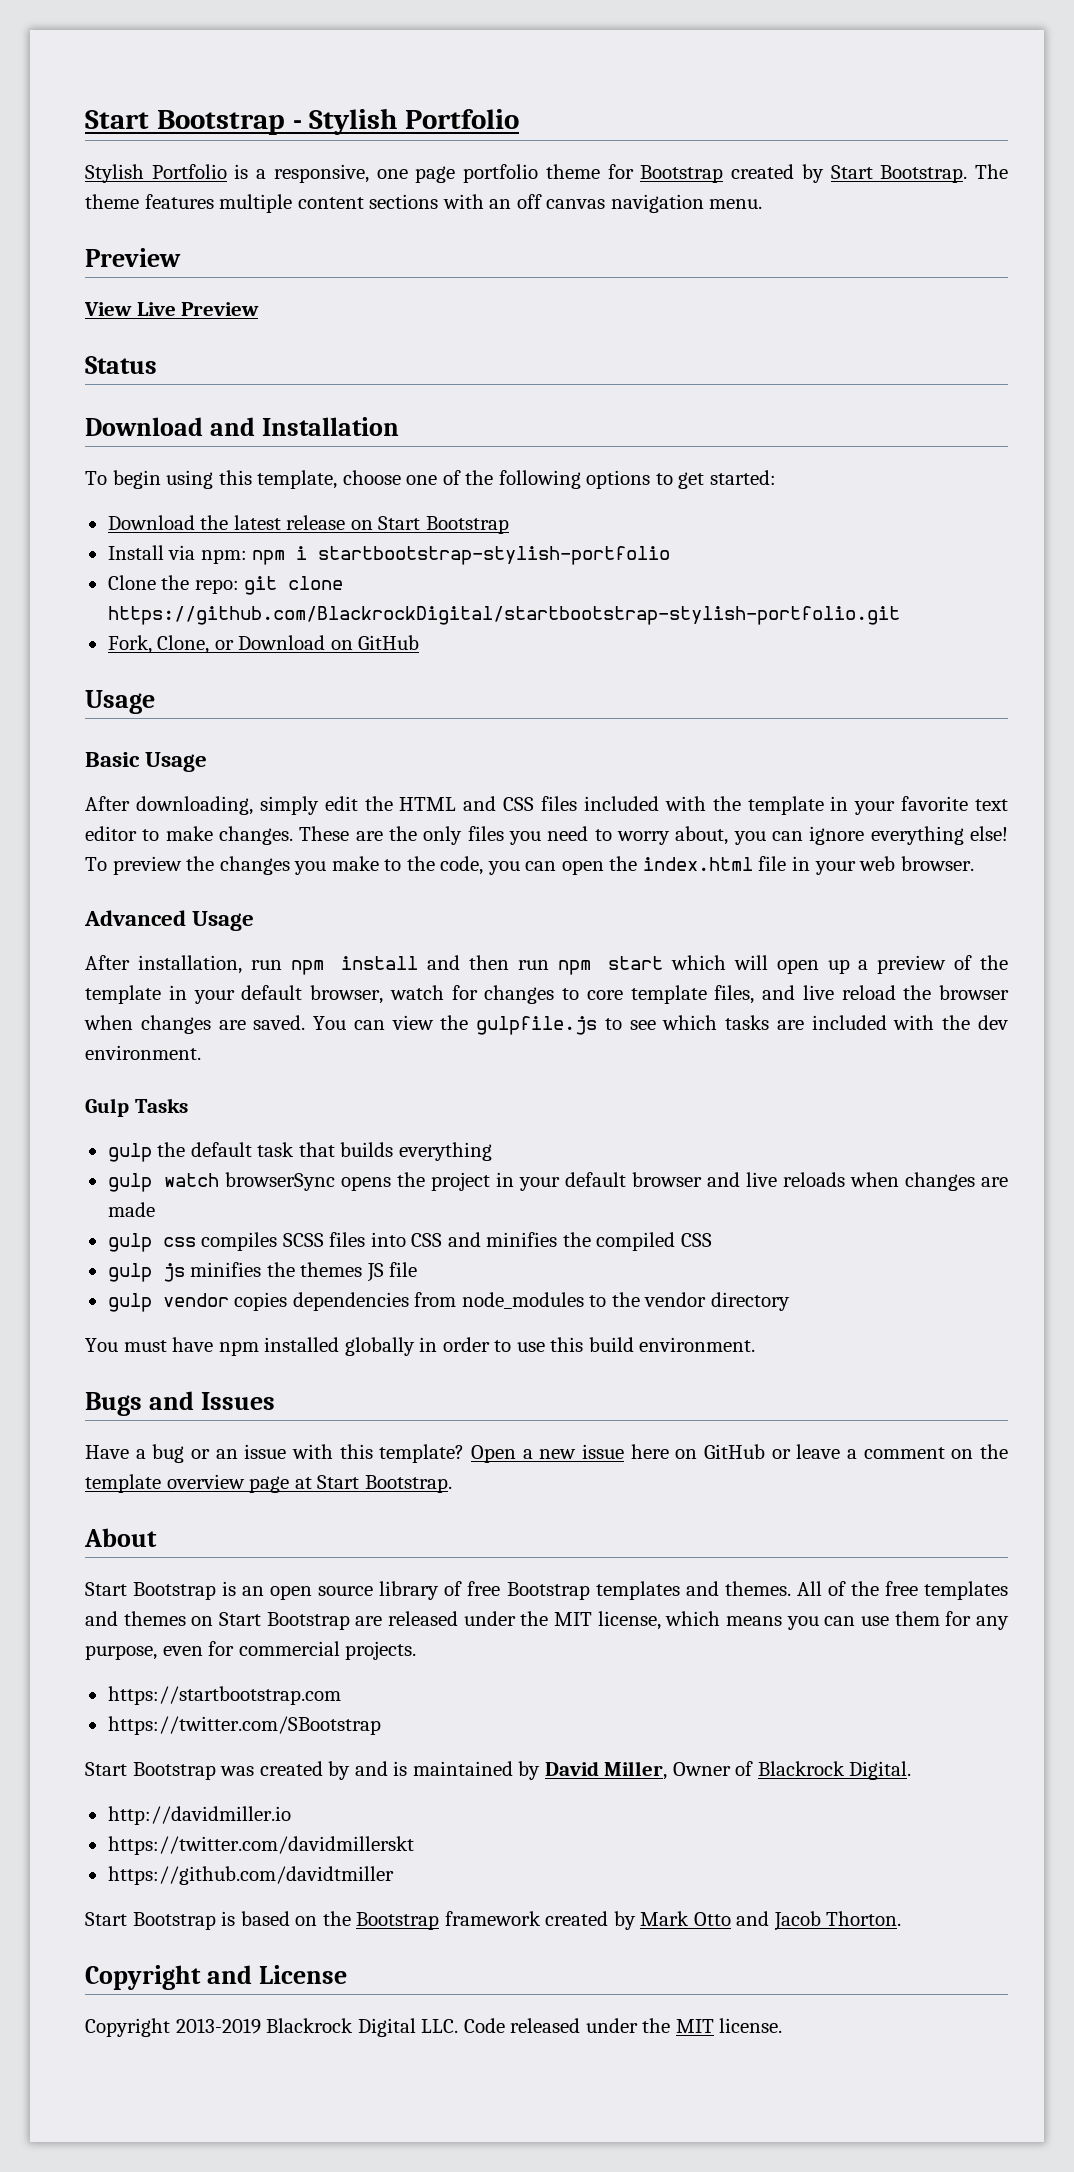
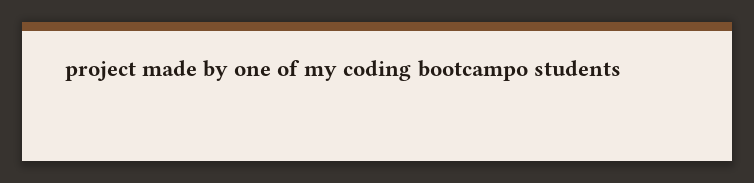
- Start Bootstrap - Stylish Portfolio
- Stylish Portfolio is a responsive, one page portfolio theme for Bootstrap created by Start Bootstrap. The theme features multiple content sections with an off canvas navigation menu.
- Preview
- View Live Preview
- Status
- Download and Installation
- To begin using this template, choose one of the following options to get started:
- Download the latest release on Start Bootstrap
- Install via npm: npm i startbootstrap-stylish-portfolio
- Clone the repo: git clone https://github.com/BlackrockDigital/startbootstrap-stylish-portfolio.git
- Fork, Clone, or Download on GitHub
- Usage
- Basic Usage
- After downloading, simply edit the HTML and CSS files included with the template in your favorite text editor to make changes. These are the only files you need to worry about, you can ignore everything else! To preview the changes you make to the code, you can open the index.html file in your web browser.
- Advanced Usage
- After installation, run npm install and then run npm start which will open up a preview of the template in your default browser, watch for changes to core template files, and live reload the browser when changes are saved. You can view the gulpfile.js to see which tasks are included with the dev environment.
- Gulp Tasks
- gulp the default task that builds everything
- gulp watch browserSync opens the project in your default browser and live reloads when changes are made
- gulp css compiles SCSS files into CSS and minifies the compiled CSS
- gulp js minifies the themes JS file
- gulp vendor copies dependencies from node_modules to the vendor directory
- You must have npm installed globally in order to use this build environment.
- Bugs and Issues
- Have a bug or an issue with this template? Open a new issue here on GitHub or leave a comment on the template overview page at Start Bootstrap.
- About
- Start Bootstrap is an open source library of free Bootstrap templates and themes. All of the free templates and themes on Start Bootstrap are released under the MIT license, which means you can use them for any purpose, even for commercial projects.
- https://startbootstrap.com
- https://twitter.com/SBootstrap
- Start Bootstrap was created by and is maintained by David Miller, Owner of Blackrock Digital.
- http://davidmiller.io
- https://twitter.com/davidmillerskt
- https://github.com/davidtmiller
- Start Bootstrap is based on the Bootstrap framework created by Mark Otto and Jacob Thorton.
- Copyright and License
- Copyright 2013-2019 Blackrock Digital LLC. Code released under the MIT license.
+ project made by one of my coding bootcampo students

